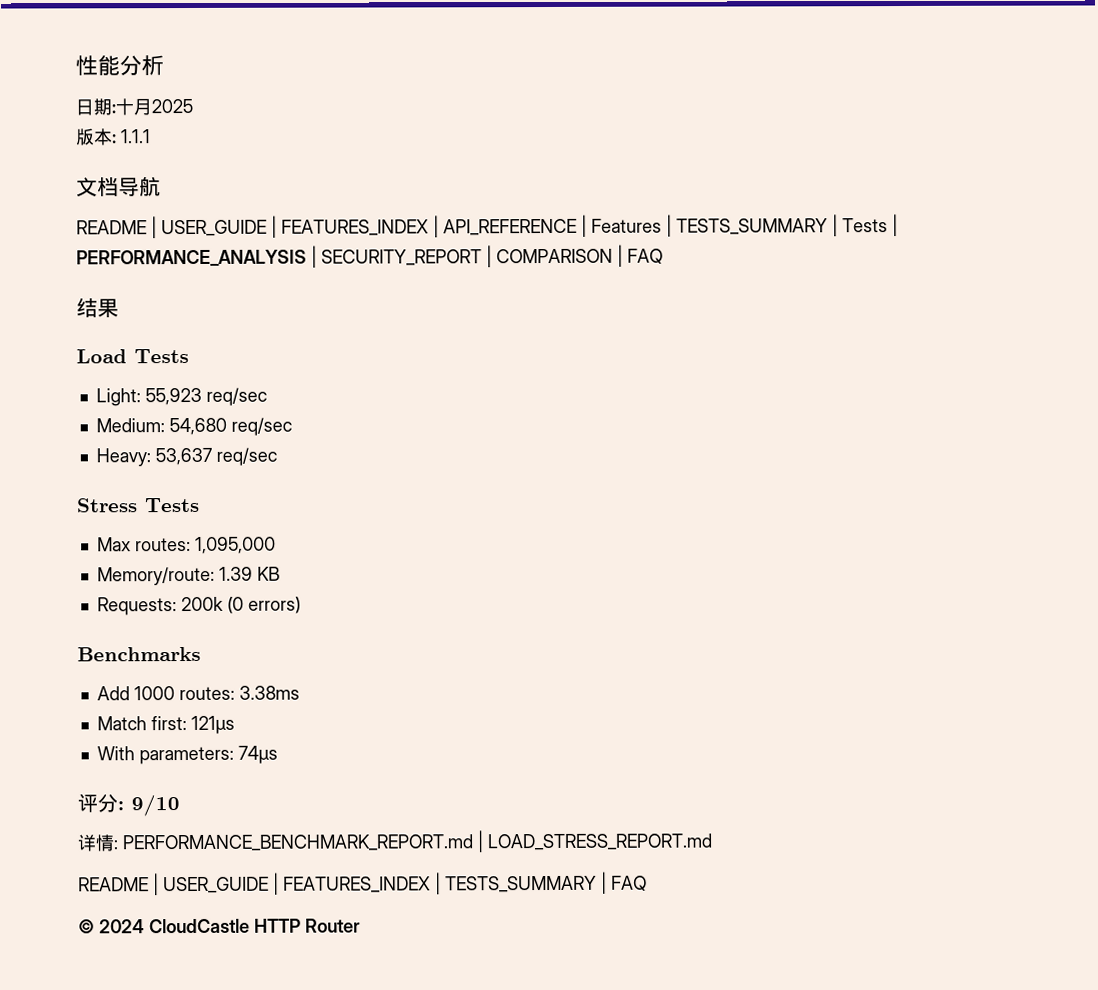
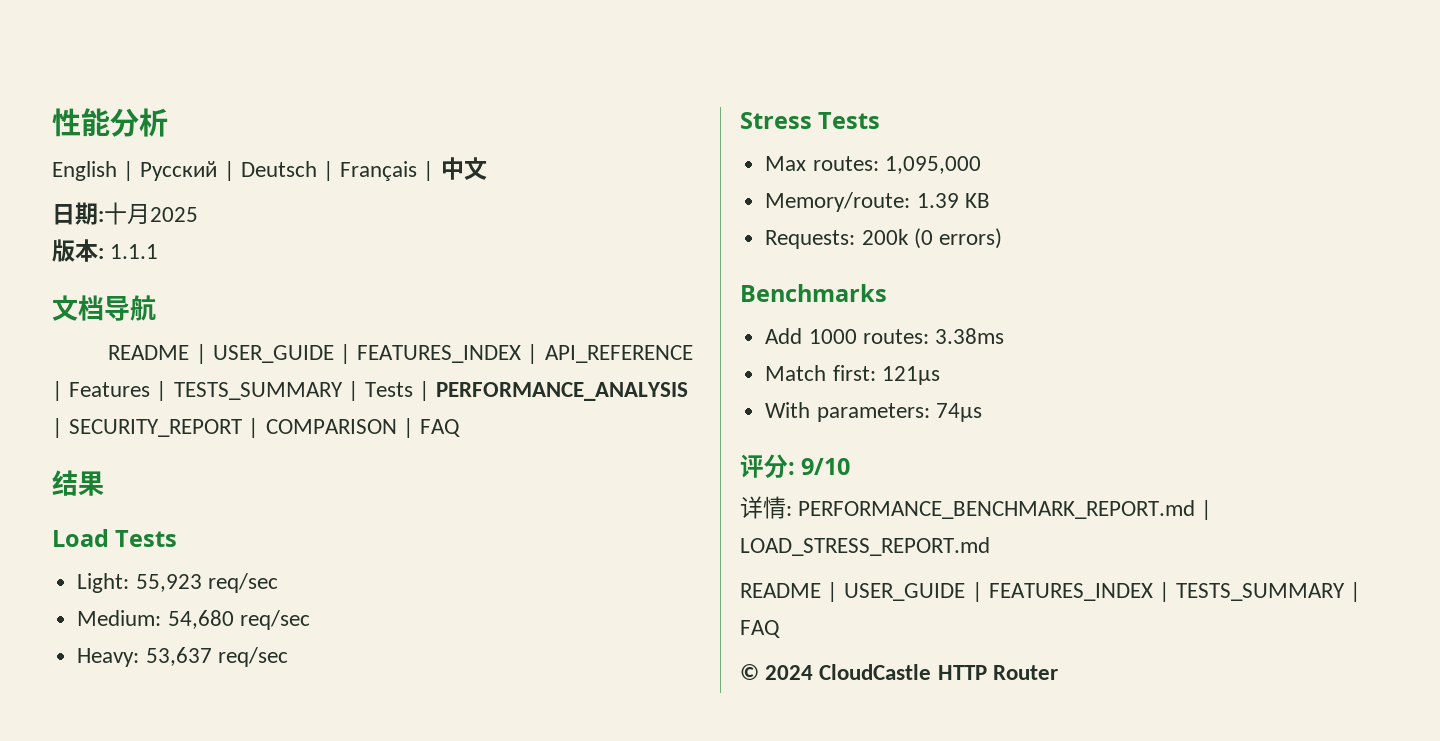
+ English | Русский | Deutsch | Français | 中文

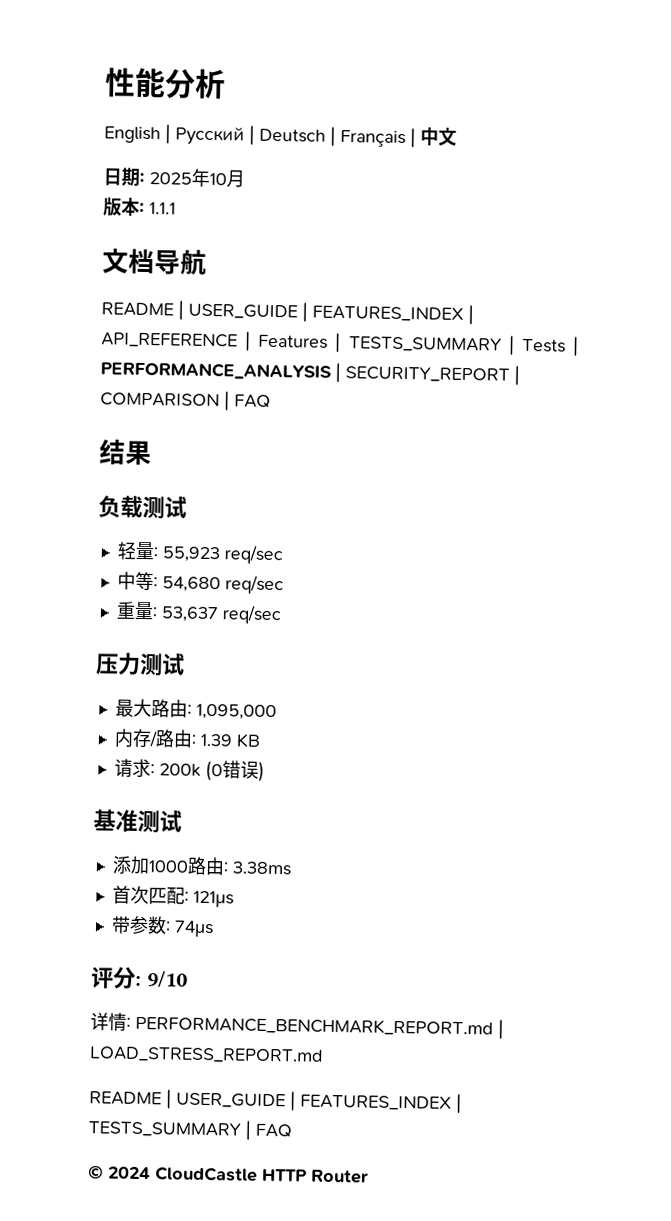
- 日期:十月2025
+ 日期: 2025年10月
- Load Tests
- Light: 55,923 req/sec
+ 负载测试
+ 轻量: 55,923 req/sec
- Medium: 54,680 req/sec
+ 中等: 54,680 req/sec
- Heavy: 53,637 req/sec
+ 重量: 53,637 req/sec
- Stress Tests
- Max routes: 1,095,000
- Memory/route: 1.39 KB
- Requests: 200k (0 errors)
- Benchmarks
- Add 1000 routes: 3.38ms
- Match first: 121μs
+ 压力测试
+ 最大路由: 1,095,000
+ 内存/路由: 1.39 KB
+ 请求: 200k (0错误)
+ 基准测试
+ 添加1000路由: 3.38ms
+ 首次匹配: 121μs
- With parameters: 74μs
+ 带参数: 74μs

